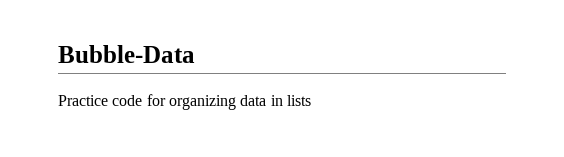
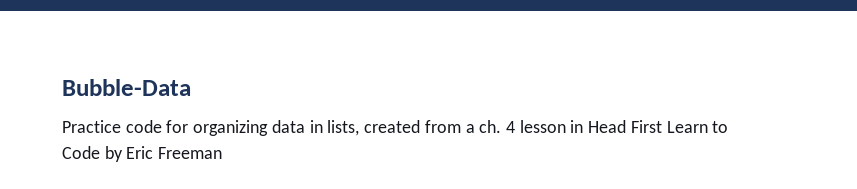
- Practice code for organizing data in lists
+ Practice code for organizing data in lists, created from a ch. 4 lesson in Head First Learn to Code by Eric Freeman

